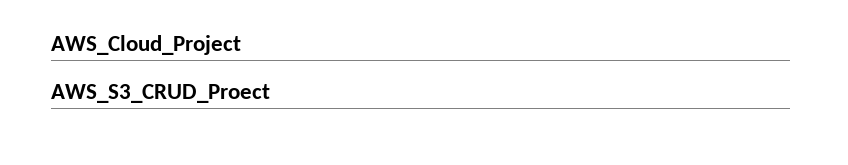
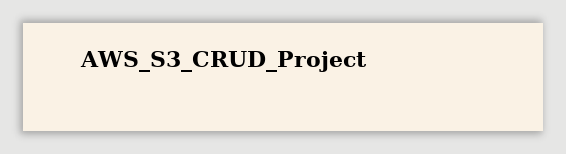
- AWS_Cloud_Project
- AWS_S3_CRUD_Proect
+ AWS_S3_CRUD_Project

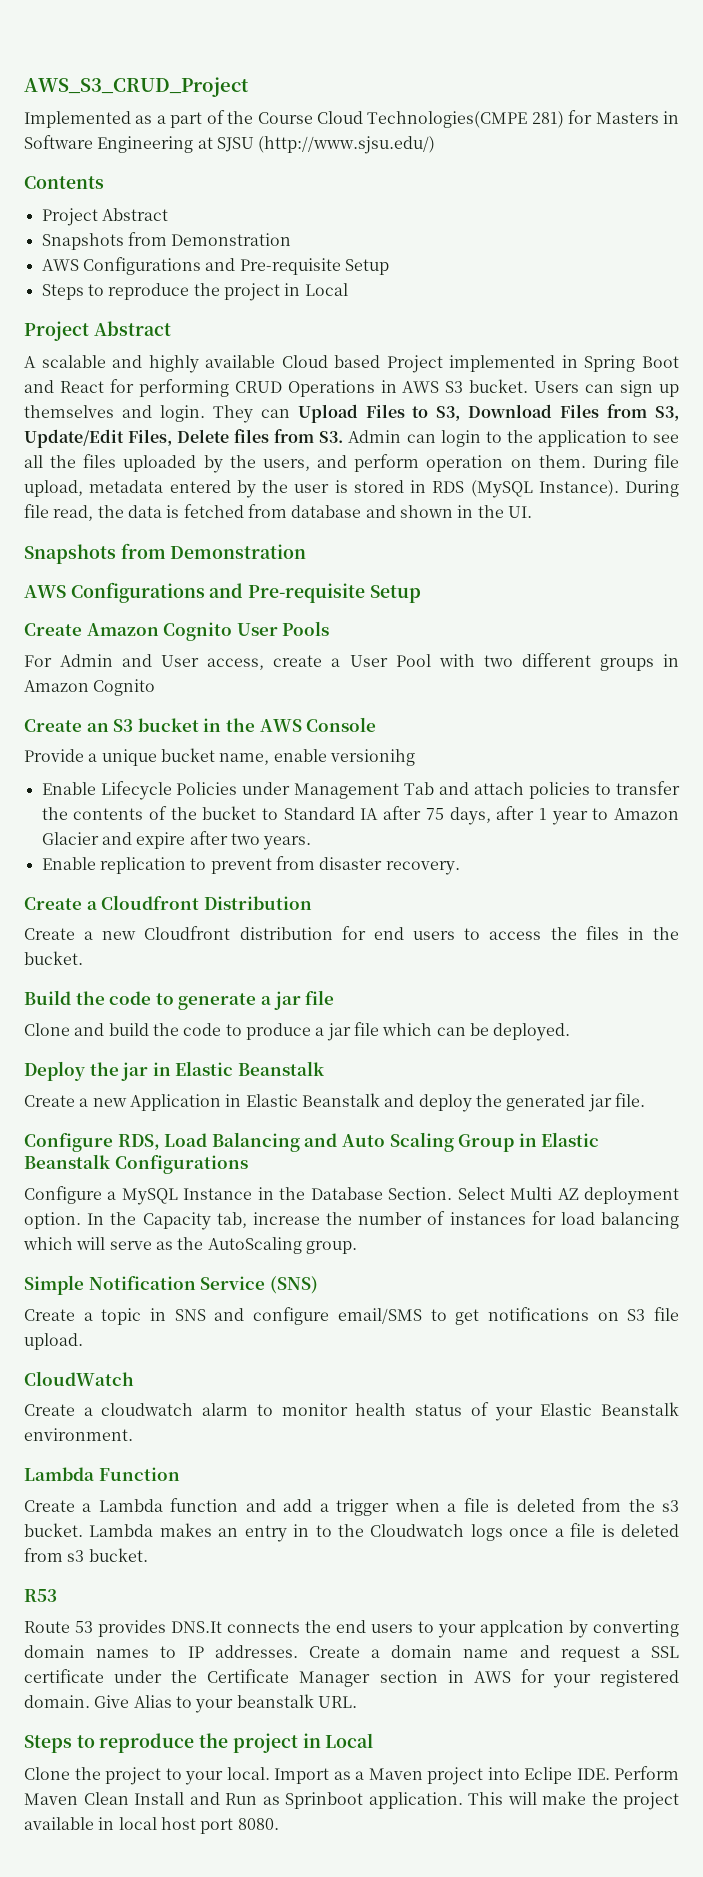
+ Implemented as a part of the Course Cloud Technologies(CMPE 281) for Masters in Software Engineering at SJSU (http://www.sjsu.edu/)
+ Contents
+ Project Abstract
+ Snapshots from Demonstration
+ AWS Configurations and Pre-requisite Setup
+ Steps to reproduce the project in Local
+ Project Abstract
+ A scalable and highly available Cloud based Project implemented in Spring Boot and React for performing CRUD Operations in AWS S3 bucket. Users can sign up themselves and login. They can Upload Files to S3, Download Files from S3, Update/Edit Files, Delete files from S3. Admin can login to the application to see all the files uploaded by the users, and perform operation on them. During file upload, metadata entered by the user is stored in RDS (MySQL Instance). During file read, the data is fetched from database and shown in the UI.
+ Snapshots from Demonstration
+ AWS Configurations and Pre-requisite Setup
+ Create Amazon Cognito User Pools
+ For Admin and User access, create a User Pool with two different groups in Amazon Cognito
+ Create an S3 bucket in the AWS Console
+ Provide a unique bucket name, enable versionihg
+ Enable Lifecycle Policies under Management Tab and attach policies to transfer the contents of the bucket to Standard IA after 75 days, after 1 year to Amazon Glacier and expire after two years.
+ Enable replication to prevent from disaster recovery.
+ Create a Cloudfront Distribution
+ Create a new Cloudfront distribution for end users to access the files in the bucket.
+ Build the code to generate a jar file
+ Clone and build the code to produce a jar file which can be deployed.
+ Deploy the jar in Elastic Beanstalk
+ Create a new Application in Elastic Beanstalk and deploy the generated jar file.
+ Configure RDS, Load Balancing and Auto Scaling Group in Elastic Beanstalk Configurations
+ Configure a MySQL Instance in the Database Section. Select Multi AZ deployment option. In the Capacity tab, increase the number of instances for load balancing which will serve as the AutoScaling group.
+ Simple Notification Service (SNS)
+ Create a topic in SNS and configure email/SMS to get notifications on S3 file upload.
+ CloudWatch
+ Create a cloudwatch alarm to monitor health status of your Elastic Beanstalk environment.
+ Lambda Function
+ Create a Lambda function and add a trigger when a file is deleted from the s3 bucket. Lambda makes an entry in to the Cloudwatch logs once a file is deleted from s3 bucket.
+ R53
+ Route 53 provides DNS.It connects the end users to your applcation by converting domain names to IP addresses. Create a domain name and request a SSL certificate under the Certificate Manager section in AWS for your registered domain. Give Alias to your beanstalk URL.
+ Steps to reproduce the project in Local
+ Clone the project to your local. Import as a Maven project into Eclipe IDE. Perform Maven Clean Install and Run as Sprinboot application. This will make the project available in local host port 8080.

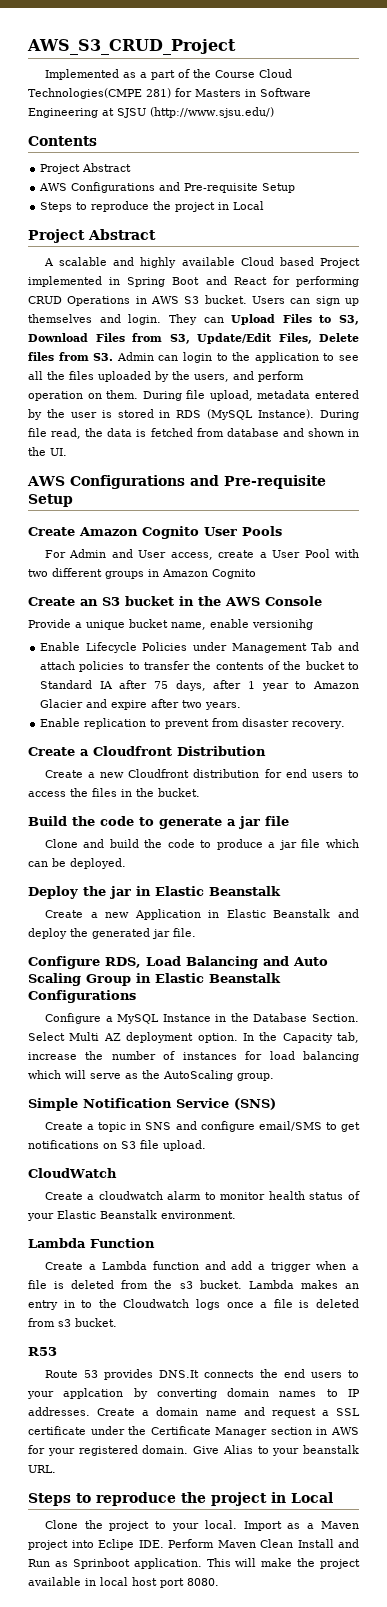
  Contents
  Project Abstract
- Snapshots from Demonstration
  During file read, the data is fetched from database and shown in the UI.
- Snapshots from Demonstration

